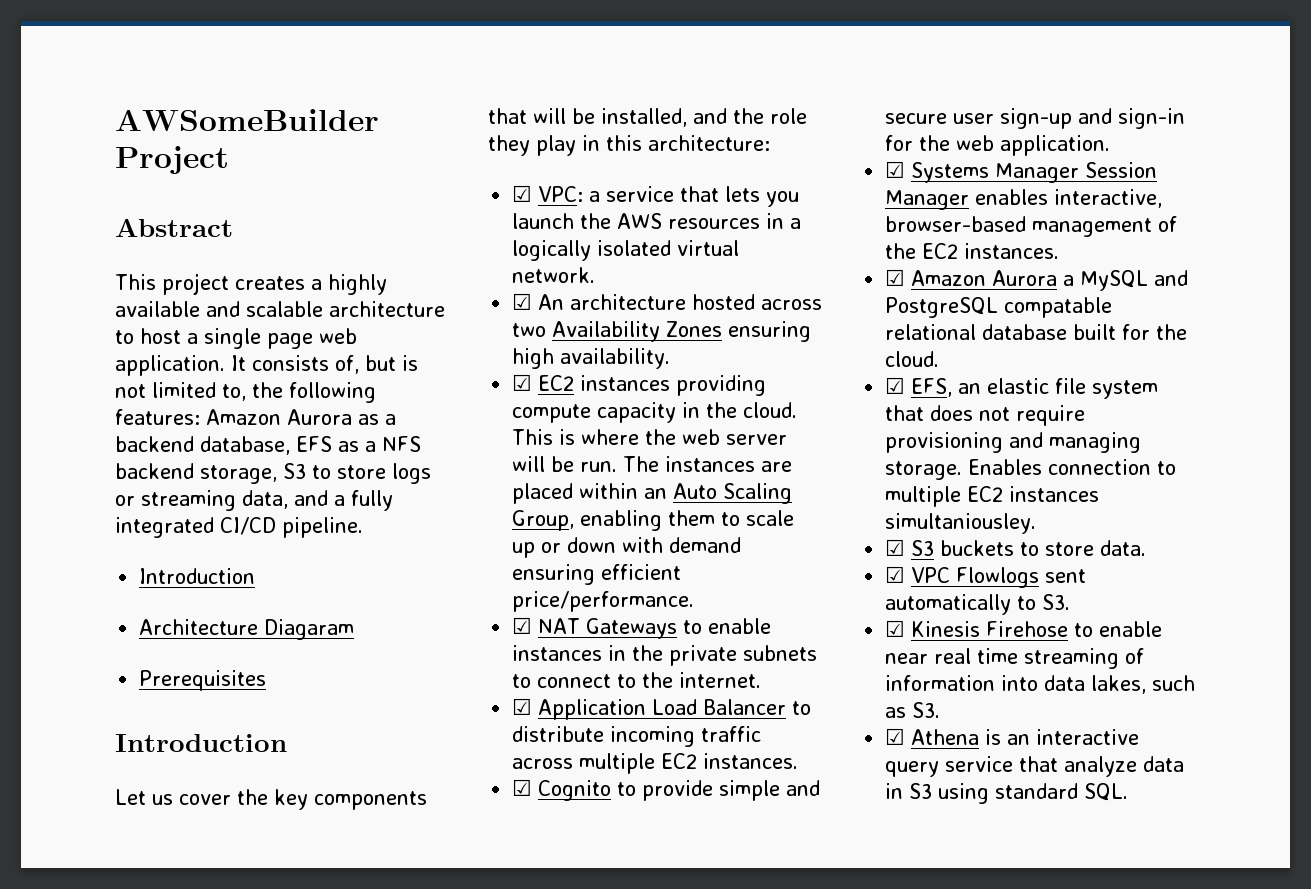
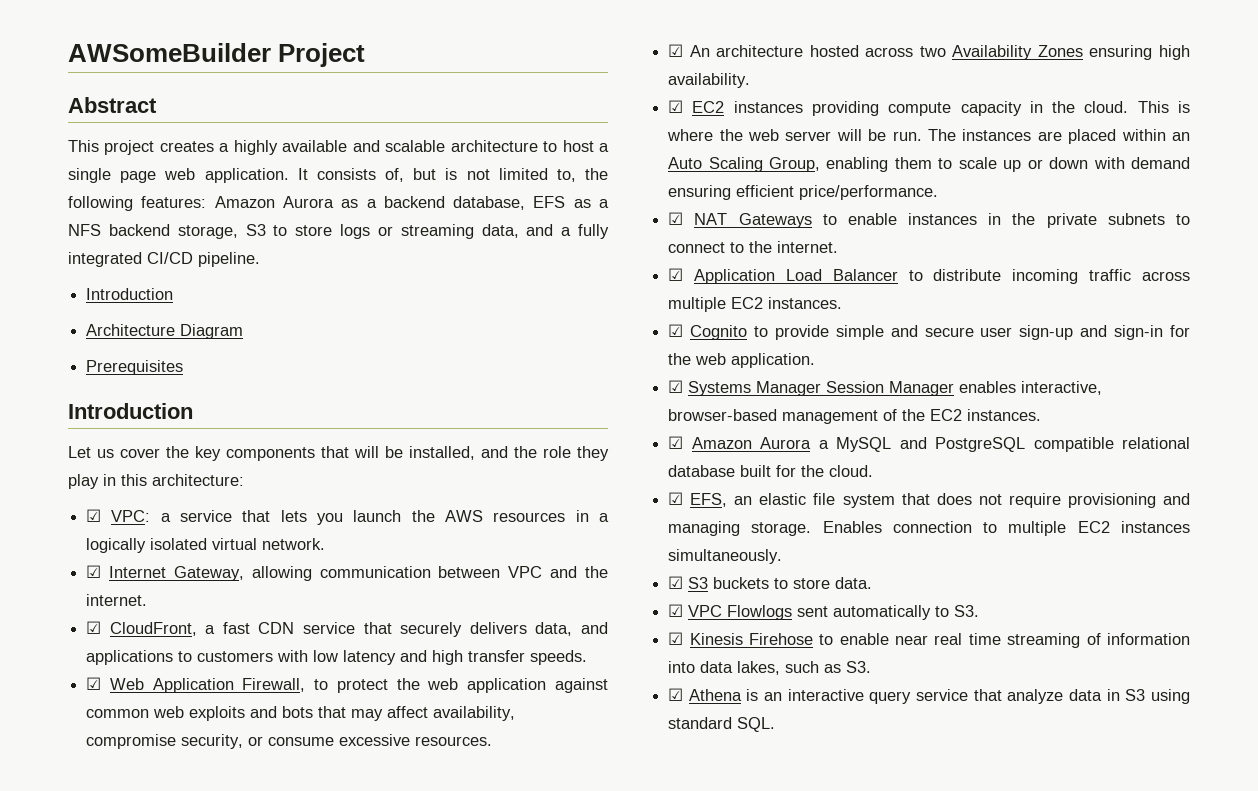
- Architecture Diagaram
+ Architecture Diagram
+ ☑ Internet Gateway, allowing communication between VPC and the internet.
+ ☑ CloudFront, a fast CDN service that securely delivers data, and applications to customers with low latency and high transfer speeds.
+ ☑ Web Application Firewall, to protect the web application against common web exploits and bots that may affect availability, compromise security, or consume excessive resources.
- ☑ Amazon Aurora a MySQL and PostgreSQL compatable relational database built for the cloud.
+ ☑ Amazon Aurora a MySQL and PostgreSQL compatible relational database built for the cloud.
- Enables connection to multiple EC2 instances simultaniousley.
+ Enables connection to multiple EC2 instances simultaneously.

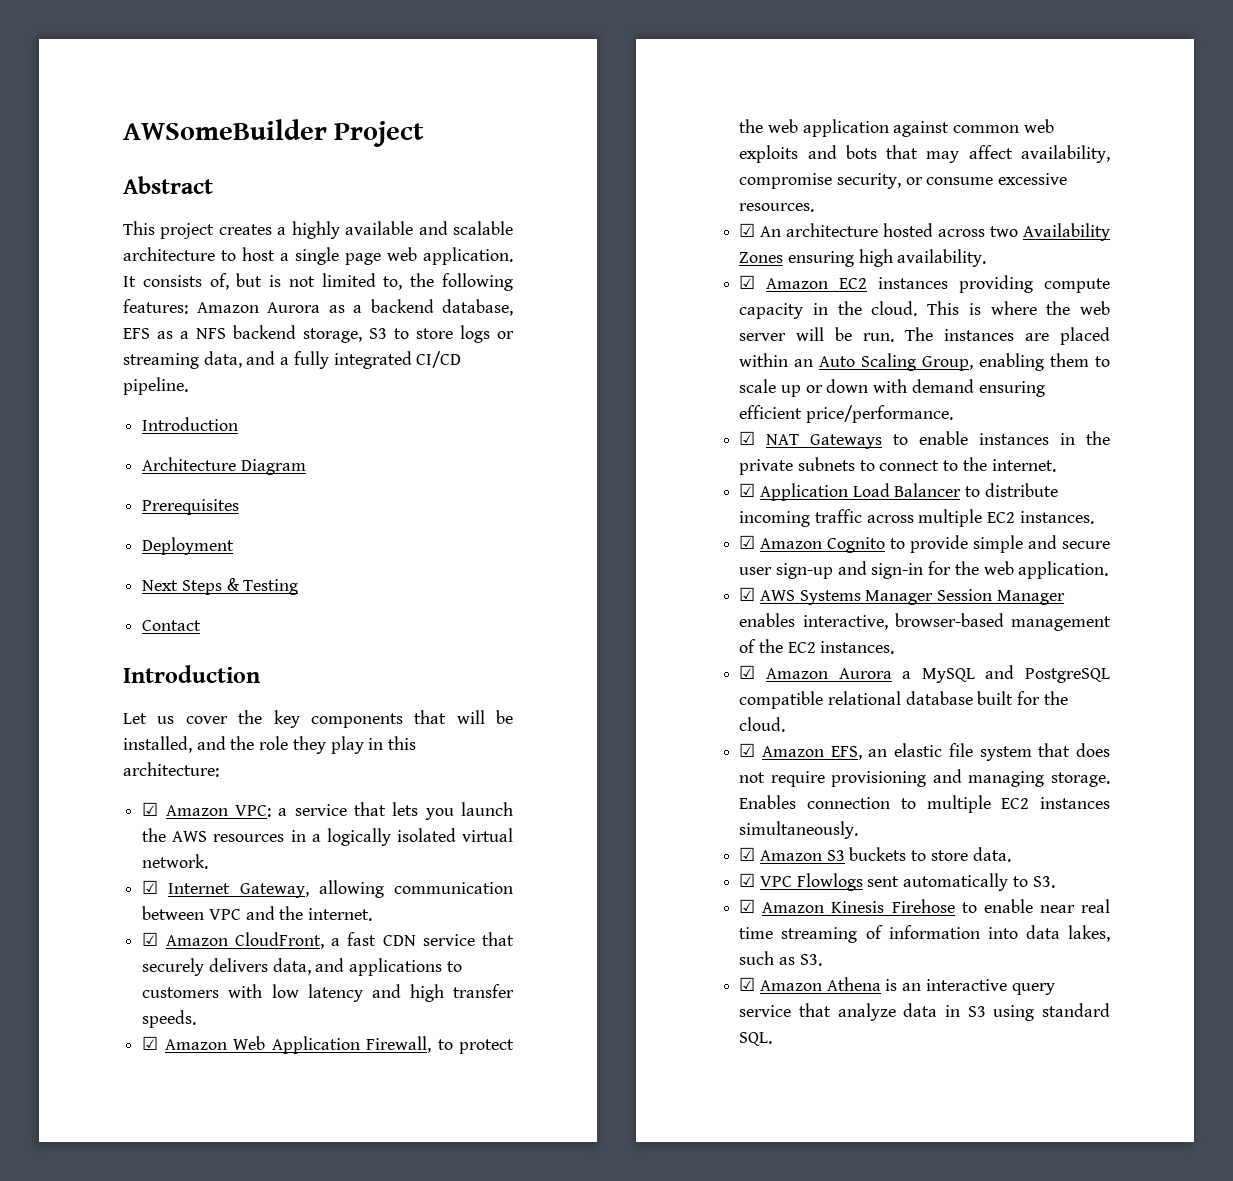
+ Deployment
+ Next Steps & Testing
+ Contact
- ☑ VPC: a service that lets you launch the AWS resources in a logically isolated virtual network.
+ ☑ Amazon VPC: a service that lets you launch the AWS resources in a logically isolated virtual network.
- ☑ CloudFront, a fast CDN service that securely delivers data, and applications to customers with low latency and high transfer speeds.
+ ☑ Amazon CloudFront, a fast CDN service that securely delivers data, and applications to customers with low latency and high transfer speeds.
- ☑ Web Application Firewall, to protect the web application against common web exploits and bots that may affect availability, compromise security, or consume excessive resources.
+ ☑ Amazon Web Application Firewall, to protect the web application against common web exploits and bots that may affect availability, compromise security, or consume excessive resources.
- ☑ EC2 instances providing compute capacity in the cloud.
+ ☑ Amazon EC2 instances providing compute capacity in the cloud.
- ☑ Cognito to provide simple and secure user sign-up and sign-in for the web application.
+ ☑ Amazon Cognito to provide simple and secure user sign-up and sign-in for the web application.
- ☑ Systems Manager Session Manager enables interactive, browser-based management of the EC2 instances.
+ ☑ AWS Systems Manager Session Manager enables interactive, browser-based management of the EC2 instances.
- ☑ EFS, an elastic file system that does not require provisioning and managing storage.
+ ☑ Amazon EFS, an elastic file system that does not require provisioning and managing storage.
- ☑ S3 buckets to store data.
+ ☑ Amazon S3 buckets to store data.
- ☑ Kinesis Firehose to enable near real time streaming of information into data lakes, such as S3.
+ ☑ Amazon Kinesis Firehose to enable near real time streaming of information into data lakes, such as S3.
- ☑ Athena is an interactive query service that analyze data in S3 using standard SQL.
+ ☑ Amazon Athena is an interactive query service that analyze data in S3 using standard SQL.

